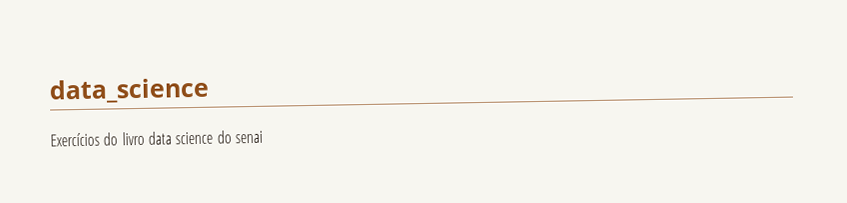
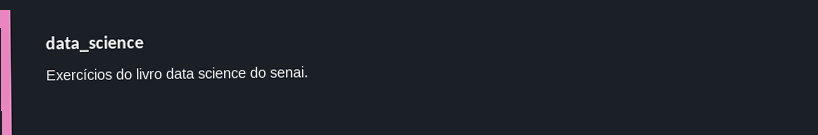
- Exercícios do livro data science do senai
+ Exercícios do livro data science do senai.

